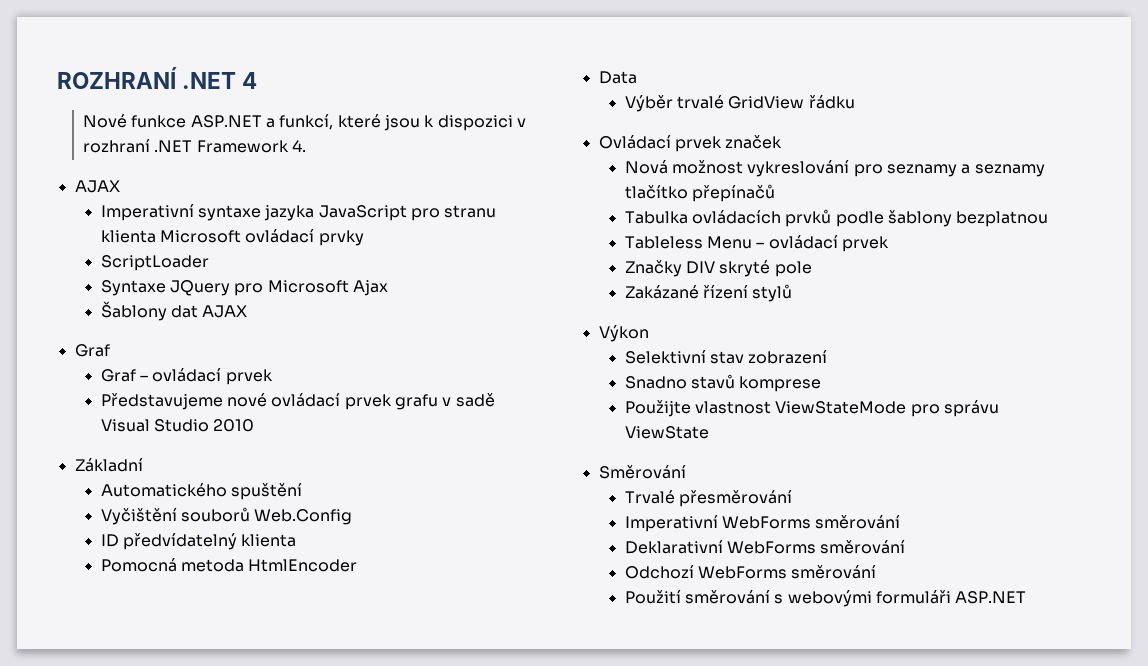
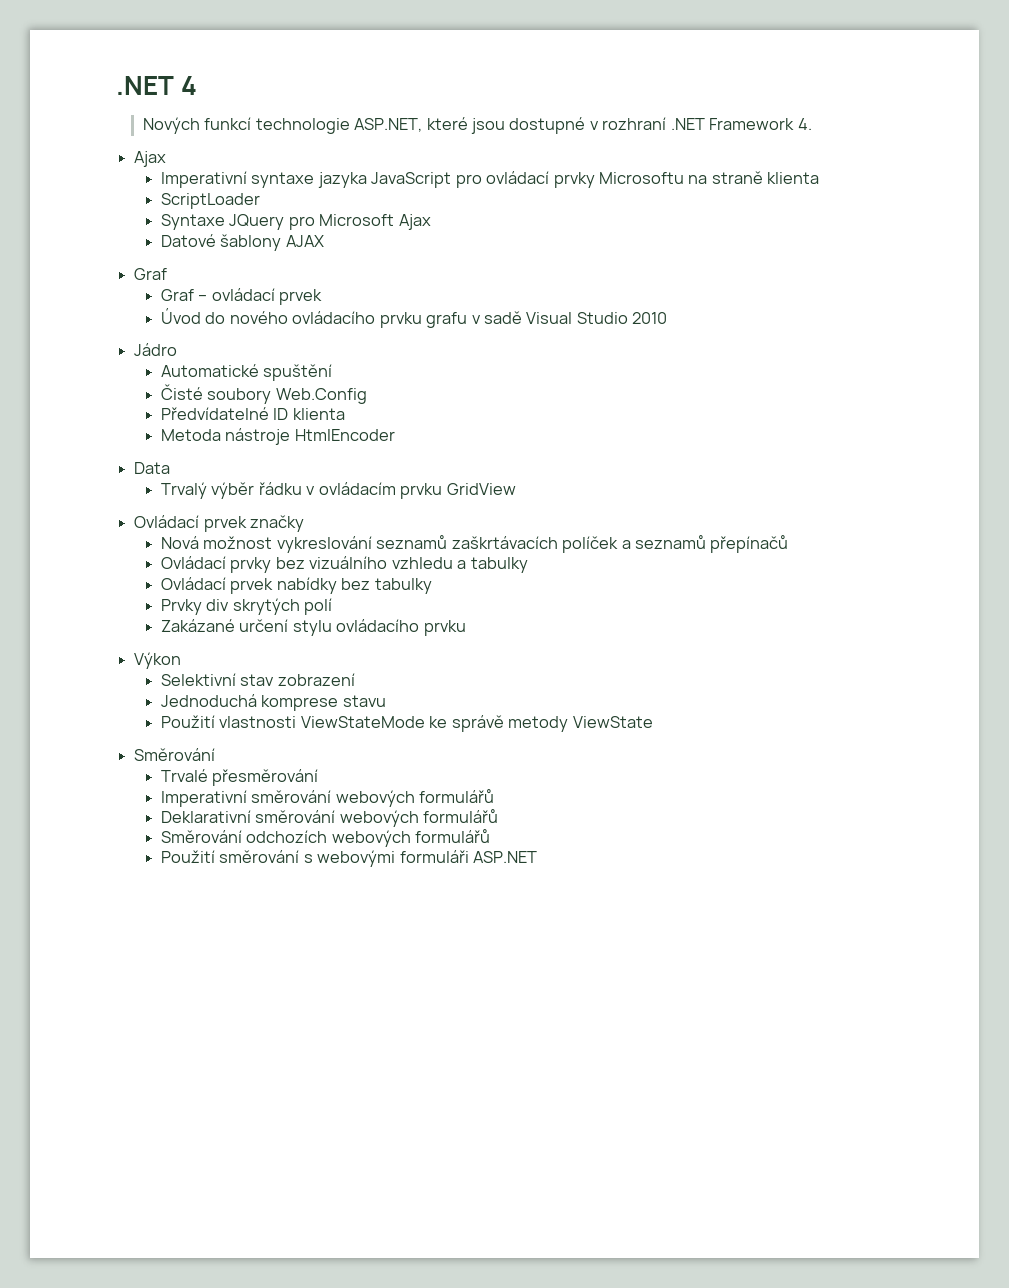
- ROZHRANÍ .NET 4
+ .NET 4
- Nové funkce ASP.NET a funkcí, které jsou k dispozici v rozhraní .NET Framework 4.
- AJAX
+ Nových funkcí technologie ASP.NET, které jsou dostupné v rozhraní .NET Framework 4.
+ Ajax
- Imperativní syntaxe jazyka JavaScript pro stranu klienta Microsoft ovládací prvky
+ Imperativní syntaxe jazyka JavaScript pro ovládací prvky Microsoftu na straně klienta
- Šablony dat AJAX
+ Datové šablony AJAX
- Představujeme nové ovládací prvek grafu v sadě Visual Studio 2010
+ Úvod do nového ovládacího prvku grafu v sadě Visual Studio 2010
- Základní
- Automatického spuštění
+ Jádro
+ Automatické spuštění
- Vyčištění souborů Web.Config
+ Čisté soubory Web.Config
- ID předvídatelný klienta
- Pomocná metoda HtmlEncoder
+ Předvídatelné ID klienta
+ Metoda nástroje HtmlEncoder
- Výběr trvalé GridView řádku
- Ovládací prvek značek
+ Trvalý výběr řádku v ovládacím prvku GridView
+ Ovládací prvek značky
- Nová možnost vykreslování pro seznamy a seznamy tlačítko přepínačů
- Tabulka ovládacích prvků podle šablony bezplatnou
- Tableless Menu – ovládací prvek
- Značky DIV skryté pole
- Zakázané řízení stylů
+ Nová možnost vykreslování seznamů zaškrtávacích políček a seznamů přepínačů
+ Ovládací prvky bez vizuálního vzhledu a tabulky
+ Ovládací prvek nabídky bez tabulky
+ Prvky div skrytých polí
+ Zakázané určení stylu ovládacího prvku
- Snadno stavů komprese
- Použijte vlastnost ViewStateMode pro správu ViewState
+ Jednoduchá komprese stavu
+ Použití vlastnosti ViewStateMode ke správě metody ViewState
- Imperativní WebForms směrování
+ Imperativní směrování webových formulářů
- Deklarativní WebForms směrování
- Odchozí WebForms směrování
+ Deklarativní směrování webových formulářů
+ Směrování odchozích webových formulářů

